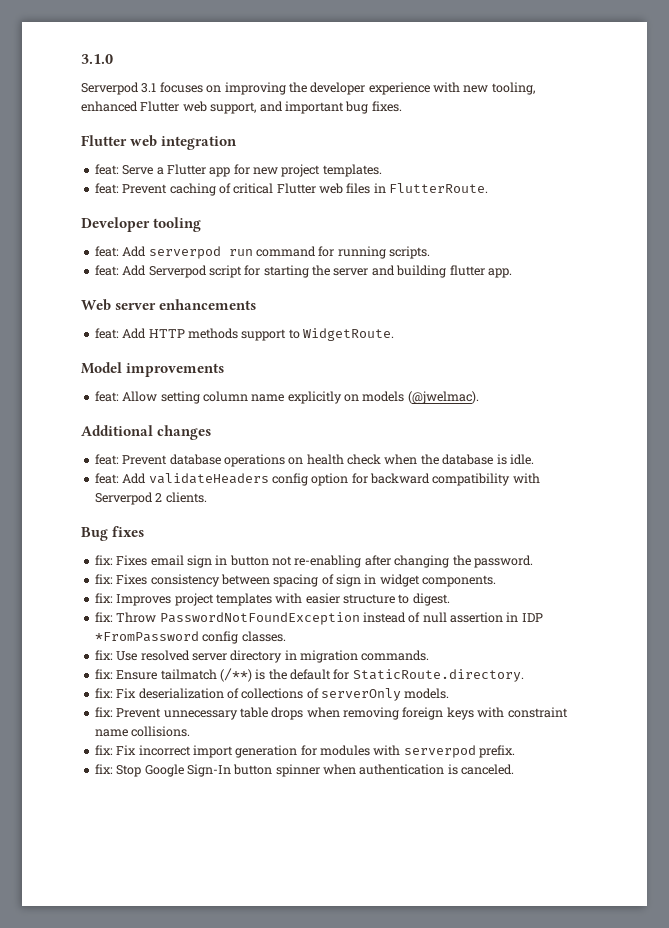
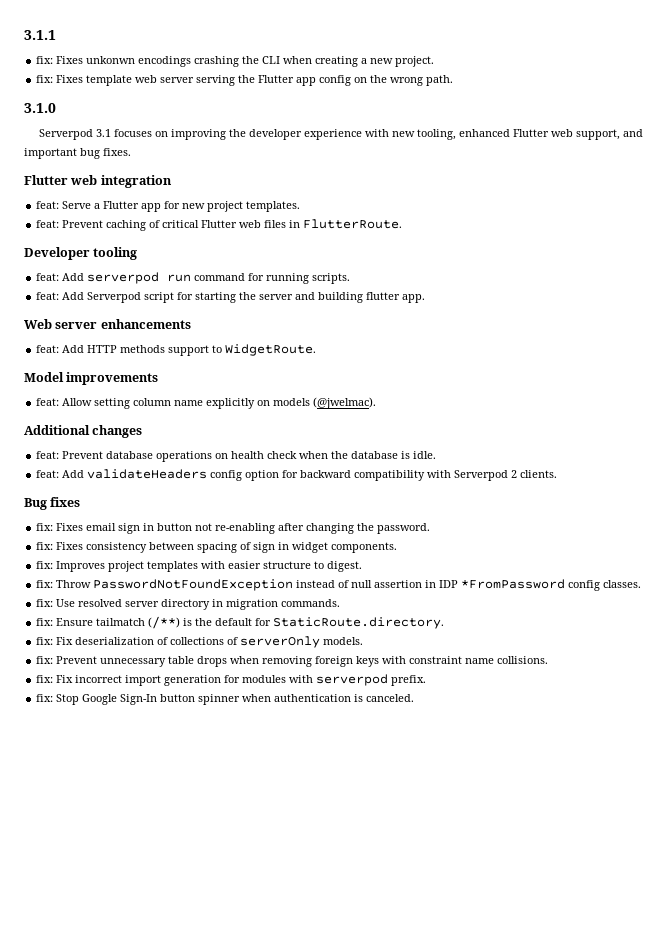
+ 3.1.1
+ fix: Fixes unkonwn encodings crashing the CLI when creating a new project.
+ fix: Fixes template web server serving the Flutter app config on the wrong path.

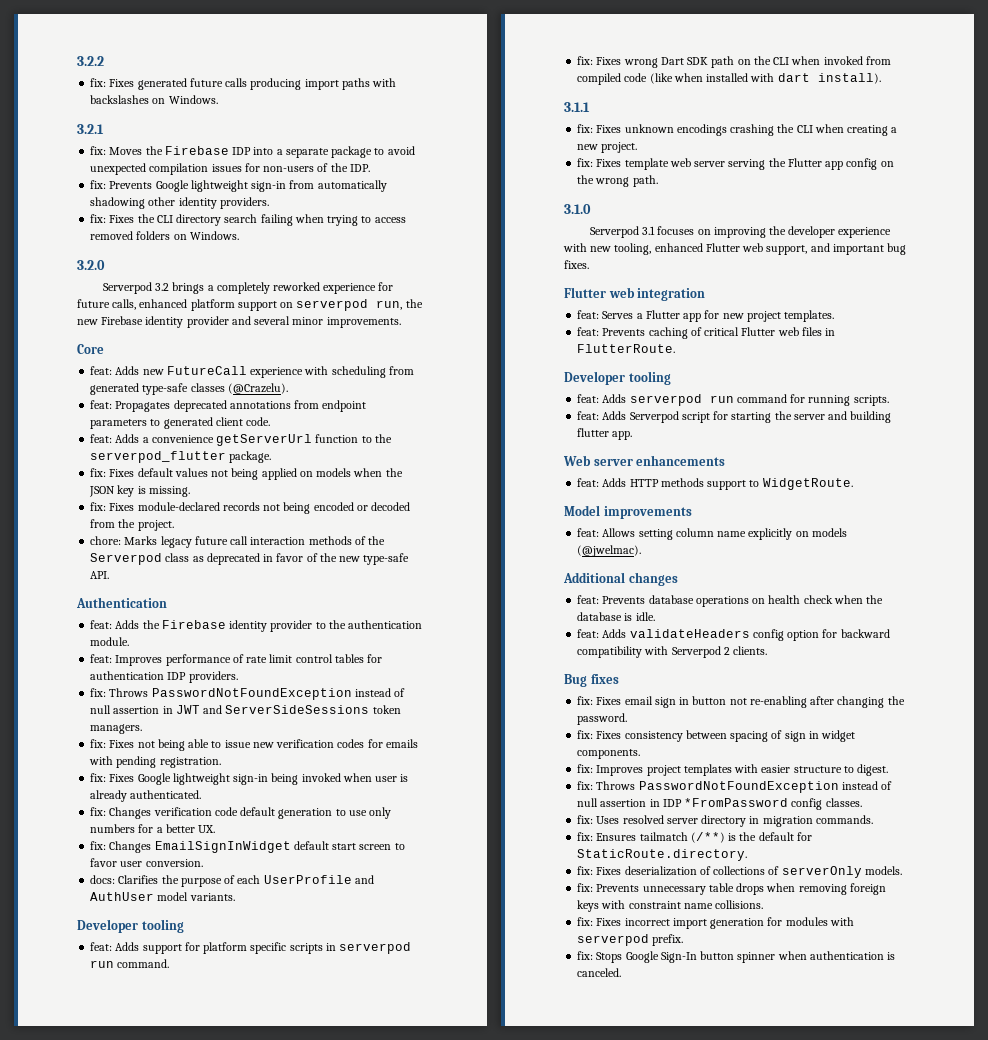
+ 3.2.2
+ fix: Fixes generated future calls producing import paths with backslashes on Windows.
+ 3.2.1
+ fix: Moves the Firebase IDP into a separate package to avoid unexpected compilation issues for non-users of the IDP.
+ fix: Prevents Google lightweight sign-in from automatically shadowing other identity providers.
+ fix: Fixes the CLI directory search failing when trying to access removed folders on Windows.
+ 3.2.0
+ Serverpod 3.2 brings a completely reworked experience for future calls, enhanced platform support on serverpod run, the new Firebase identity provider and several minor improvements.
+ Core
+ feat: Adds new FutureCall experience with scheduling from generated type-safe classes (@Crazelu).
+ feat: Propagates deprecated annotations from endpoint parameters to generated client code.
+ feat: Adds a convenience getServerUrl function to the serverpod_flutter package.
+ fix: Fixes default values not being applied on models when the JSON key is missing.
+ fix: Fixes module-declared records not being encoded or decoded from the project.
+ chore: Marks legacy future call interaction methods of the Serverpod class as deprecated in favor of the new type-safe API.
+ Authentication
+ feat: Adds the Firebase identity provider to the authentication module.
+ feat: Improves performance of rate limit control tables for authentication IDP providers.
+ fix: Throws PasswordNotFoundException instead of null assertion in JWT and ServerSideSessions token managers.
+ fix: Fixes not being able to issue new verification codes for emails with pending registration.
+ fix: Fixes Google lightweight sign-in being invoked when user is already authenticated.
+ fix: Changes verification code default generation to use only numbers for a better UX.
+ fix: Changes EmailSignInWidget default start screen to favor user conversion.
+ docs: Clarifies the purpose of each UserProfile and AuthUser model variants.
+ Developer tooling
+ feat: Adds support for platform specific scripts in serverpod run command.
+ fix: Fixes wrong Dart SDK path on the CLI when invoked from compiled code (like when installed with dart install).
- fix: Fixes unkonwn encodings crashing the CLI when creating a new project.
+ fix: Fixes unknown encodings crashing the CLI when creating a new project.
- feat: Serve a Flutter app for new project templates.
+ feat: Serves a Flutter app for new project templates.
- feat: Prevent caching of critical Flutter web files in FlutterRoute.
+ feat: Prevents caching of critical Flutter web files in FlutterRoute.
- feat: Add serverpod run command for running scripts.
+ feat: Adds serverpod run command for running scripts.
- feat: Add Serverpod script for starting the server and building flutter app.
+ feat: Adds Serverpod script for starting the server and building flutter app.
- feat: Add HTTP methods support to WidgetRoute.
+ feat: Adds HTTP methods support to WidgetRoute.
- feat: Allow setting column name explicitly on models (@jwelmac).
+ feat: Allows setting column name explicitly on models (@jwelmac).
- feat: Prevent database operations on health check when the database is idle.
+ feat: Prevents database operations on health check when the database is idle.
- feat: Add validateHeaders config option for backward compatibility with Serverpod 2 clients.
+ feat: Adds validateHeaders config option for backward compatibility with Serverpod 2 clients.
- fix: Throw PasswordNotFoundException instead of null assertion in IDP *FromPassword config classes.
+ fix: Throws PasswordNotFoundException instead of null assertion in IDP *FromPassword config classes.
- fix: Use resolved server directory in migration commands.
+ fix: Uses resolved server directory in migration commands.
- fix: Ensure tailmatch (/**) is the default for StaticRoute.directory.
+ fix: Ensures tailmatch (/**) is the default for StaticRoute.directory.
- fix: Fix deserialization of collections of serverOnly models.
+ fix: Fixes deserialization of collections of serverOnly models.
- fix: Prevent unnecessary table drops when removing foreign keys with constraint name collisions.
+ fix: Prevents unnecessary table drops when removing foreign keys with constraint name collisions.
- fix: Fix incorrect import generation for modules with serverpod prefix.
+ fix: Fixes incorrect import generation for modules with serverpod prefix.
- fix: Stop Google Sign-In button spinner when authentication is canceled.
+ fix: Stops Google Sign-In button spinner when authentication is canceled.

